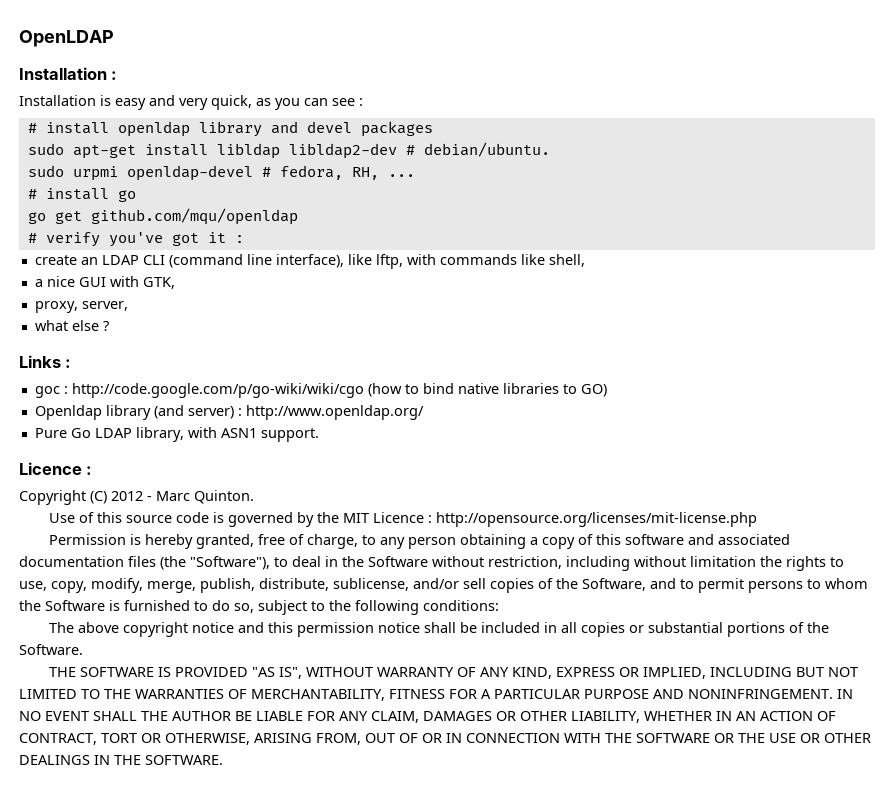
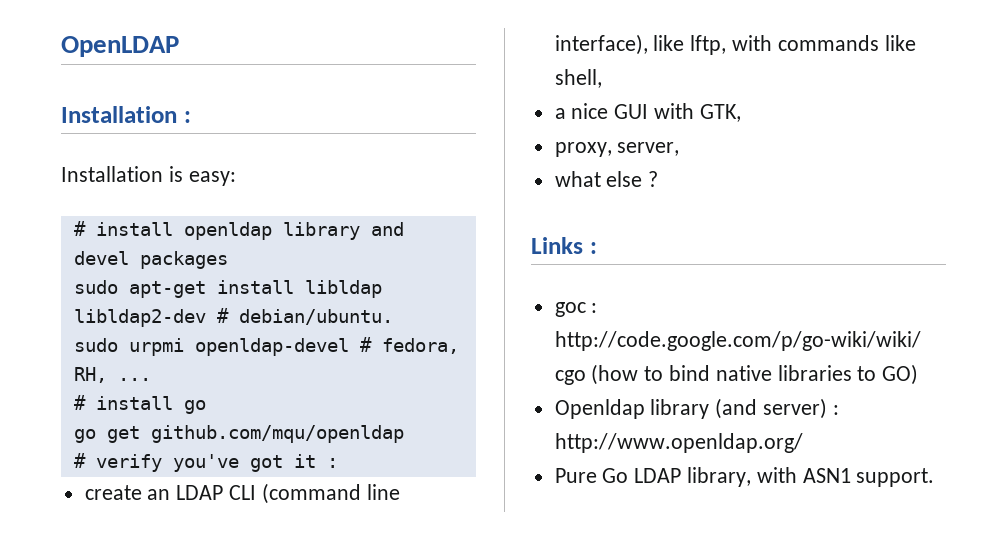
- Installation is easy and very quick, as you can see :
+ Installation is easy:
  Pure Go LDAP library, with ASN1 support.
- Licence :
- Copyright (C) 2012 - Marc Quinton.
- Use of this source code is governed by the MIT Licence : http://opensource.org/licenses/mit-license.php
- Permission is hereby granted, free of charge, to any person obtaining a copy of this software and associated documentation files (the "Software"), to deal in the Software without restriction, including without limitation the rights to use, copy, modify, merge, publish, distribute, sublicense, and/or sell copies of the Software, and to permit persons to whom the Software is furnished to do so, subject to the following conditions:
- The above copyright notice and this permission notice shall be included in all copies or substantial portions of the Software.
- THE SOFTWARE IS PROVIDED "AS IS", WITHOUT WARRANTY OF ANY KIND, EXPRESS OR IMPLIED, INCLUDING BUT NOT LIMITED TO THE WARRANTIES OF MERCHANTABILITY, FITNESS FOR A PARTICULAR PURPOSE AND NONINFRINGEMENT. IN NO EVENT SHALL THE AUTHOR BE LIABLE FOR ANY CLAIM, DAMAGES OR OTHER LIABILITY, WHETHER IN AN ACTION OF CONTRACT, TORT OR OTHERWISE, ARISING FROM, OUT OF OR IN CONNECTION WITH THE SOFTWARE OR THE USE OR OTHER DEALINGS IN THE SOFTWARE.

